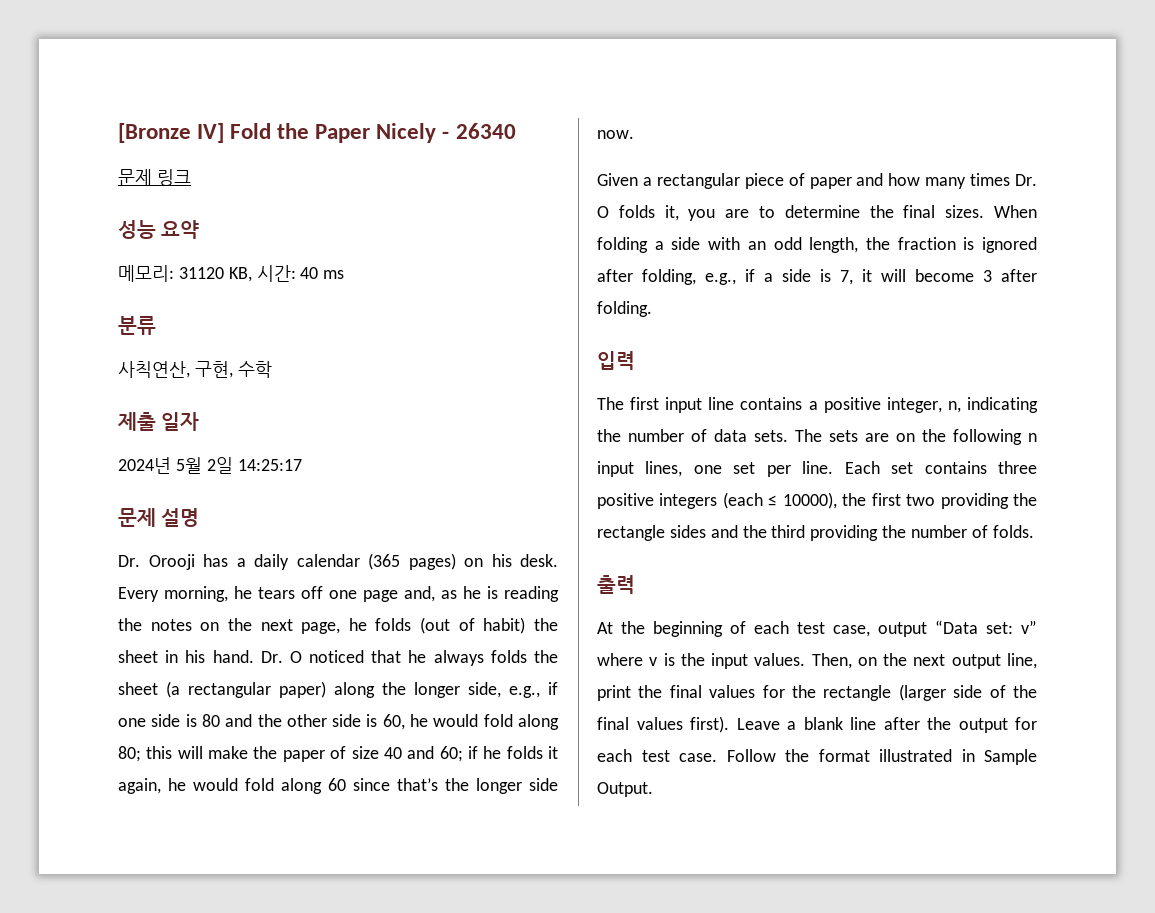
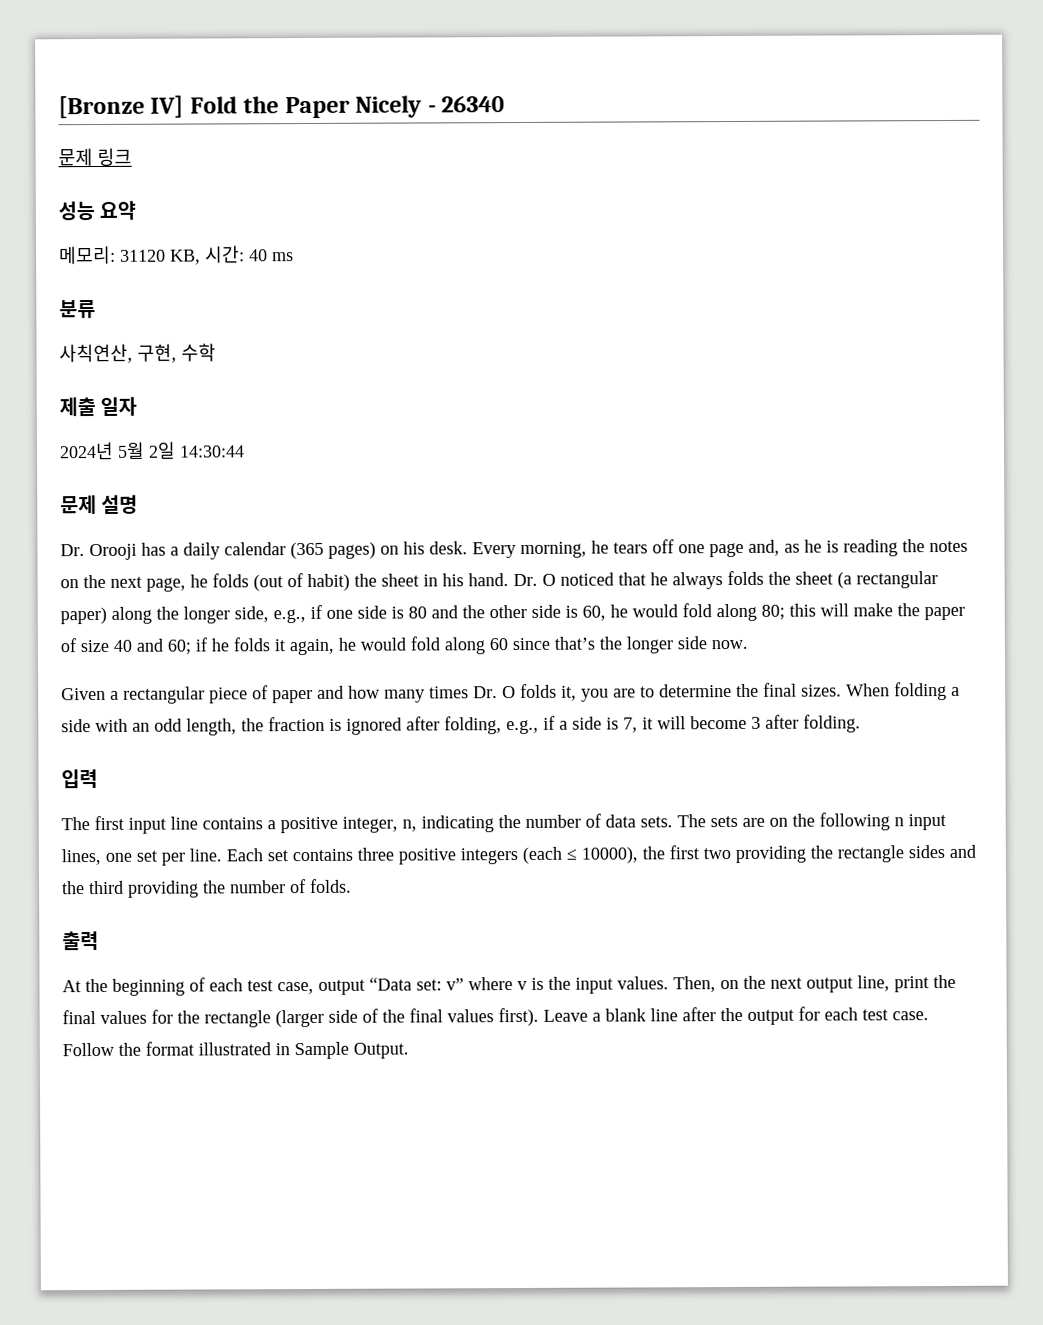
- 2024년 5월 2일 14:25:17
+ 2024년 5월 2일 14:30:44

